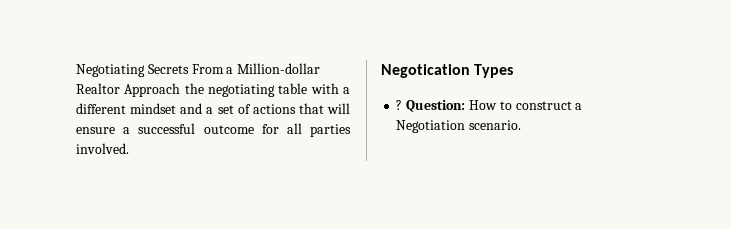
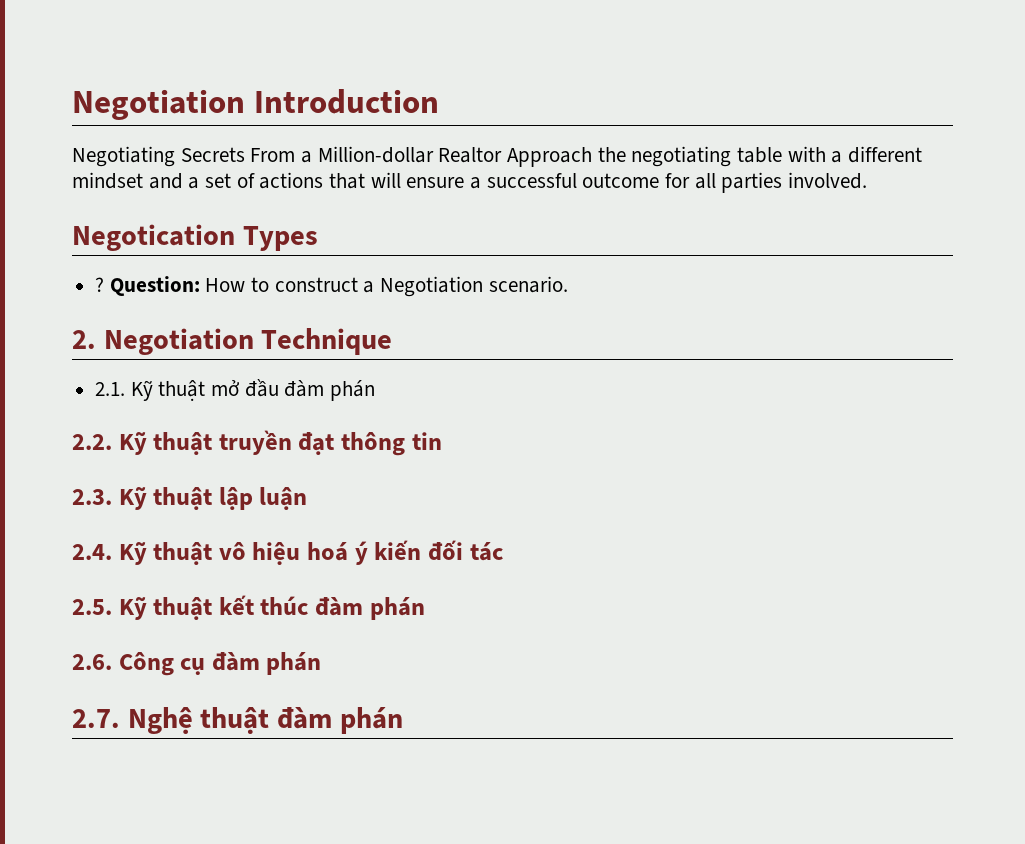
+ Negotiation Introduction
+ 2. Negotiation Technique
+ 2.1. Kỹ thuật mở đầu đàm phán
+ 2.2. Kỹ thuật truyền đạt thông tin
+ 2.3. Kỹ thuật lập luận
+ 2.4. Kỹ thuật vô hiệu hoá ý kiến đối tác
+ 2.5. Kỹ thuật kết thúc đàm phán
+ 2.6. Công cụ đàm phán
+ 2.7. Nghệ thuật đàm phán

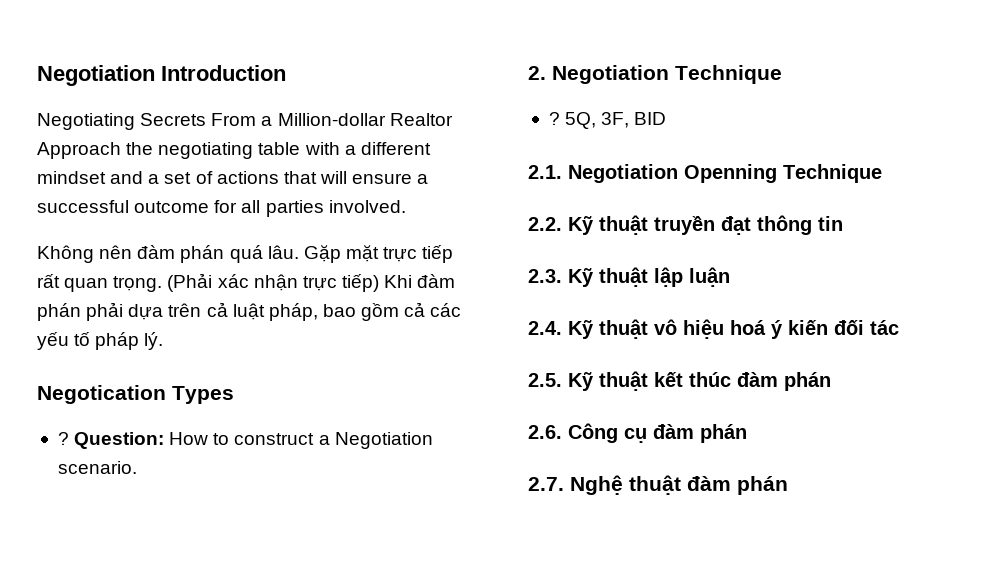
+ Không nên đàm phán quá lâu. Gặp mặt trực tiếp rất quan trọng. (Phải xác nhận trực tiếp) Khi đàm phán phải dựa trên cả luật pháp, bao gồm cả các yếu tố pháp lý.
- 2.1. Kỹ thuật mở đầu đàm phán
+ ? 5Q, 3F, BID
+ 2.1. Negotiation Openning Technique

